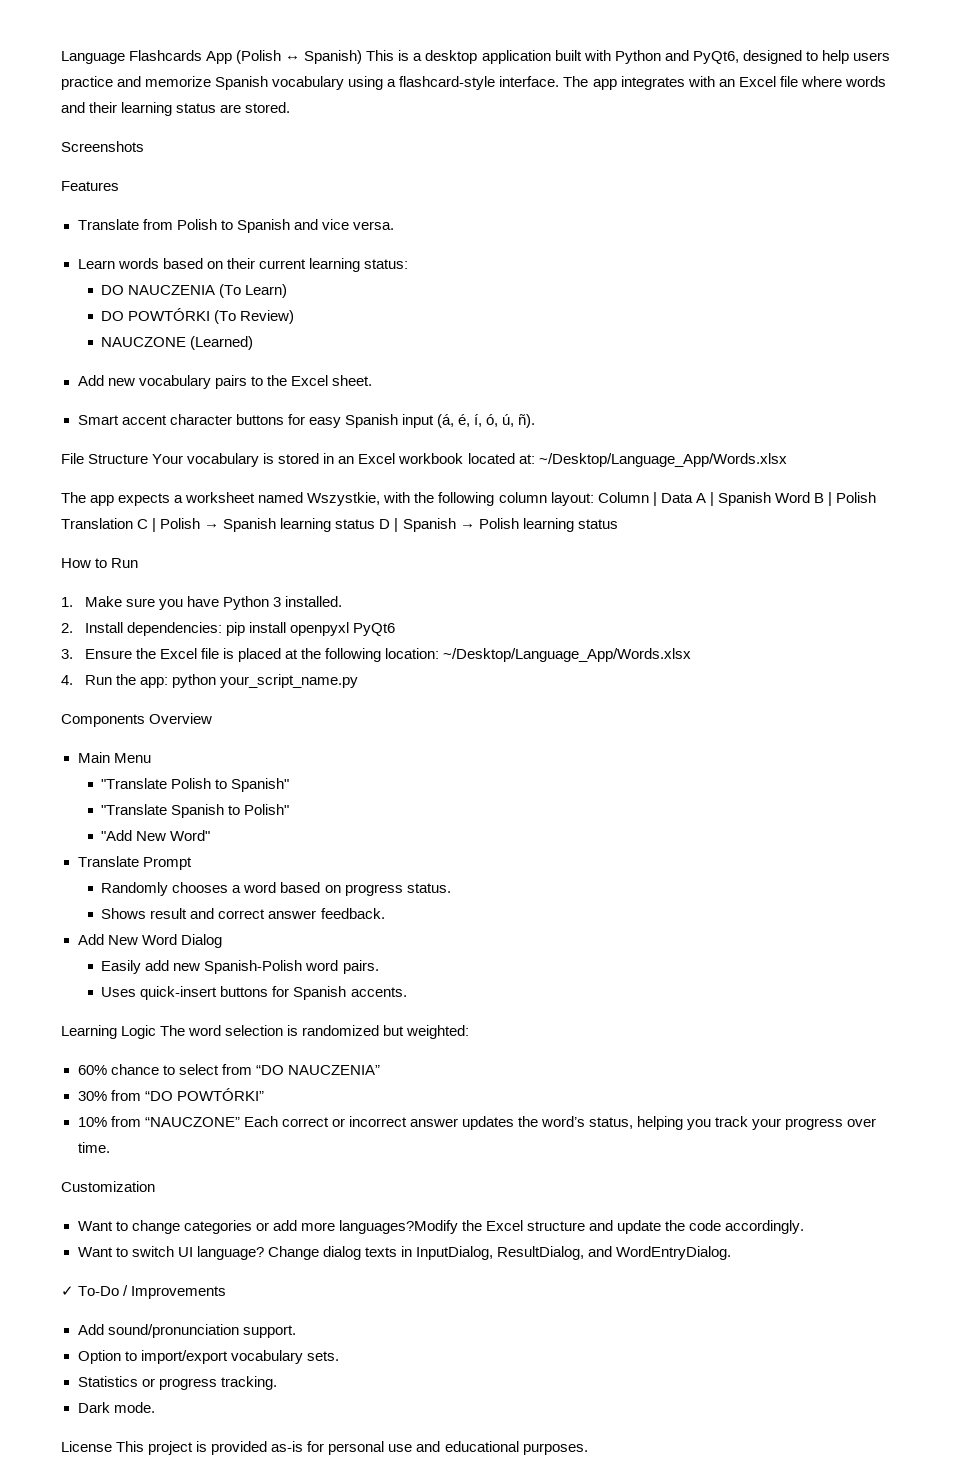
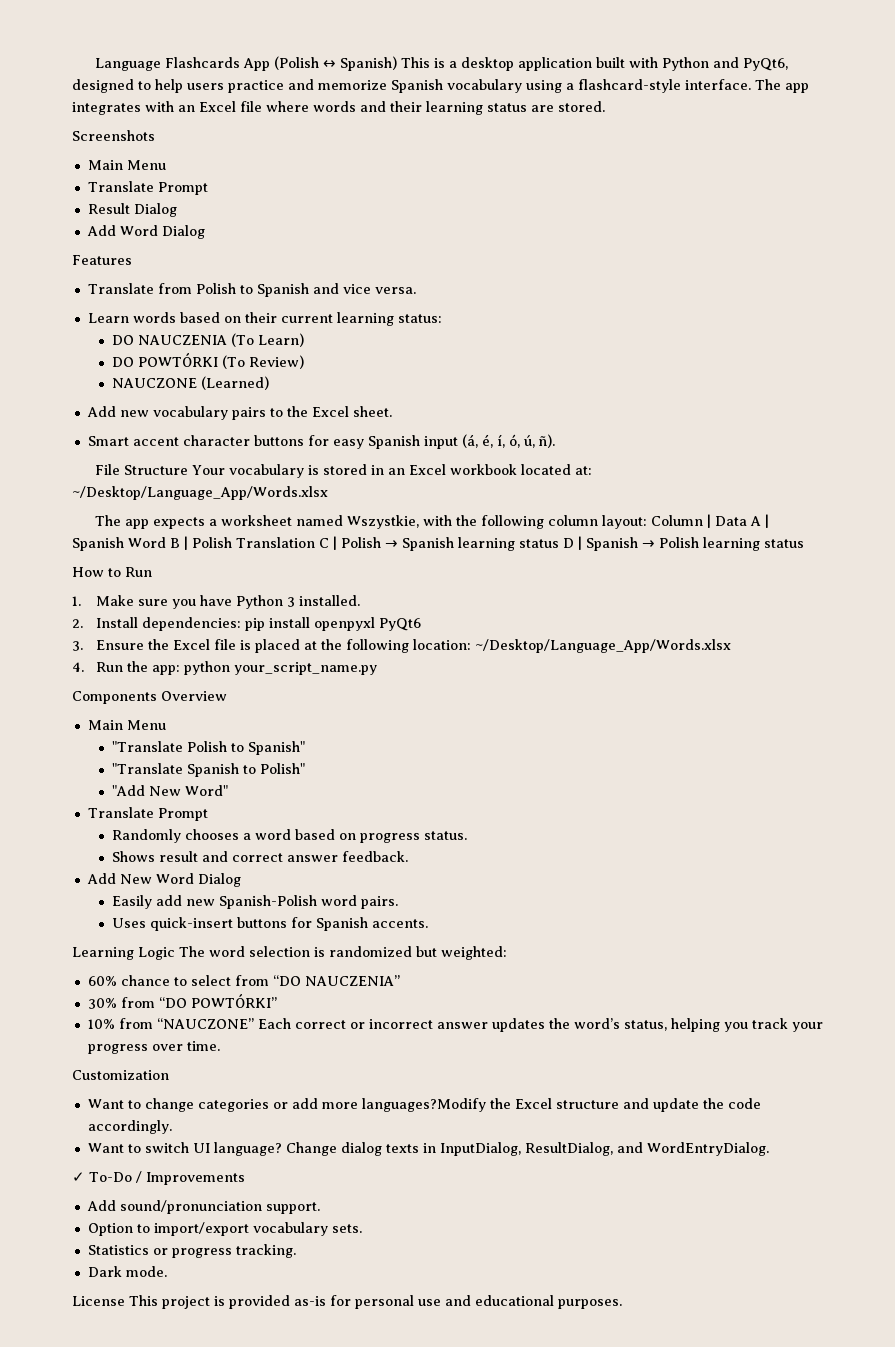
  Screenshots
+ Main Menu
+ Translate Prompt
+ Result Dialog
+ Add Word Dialog

